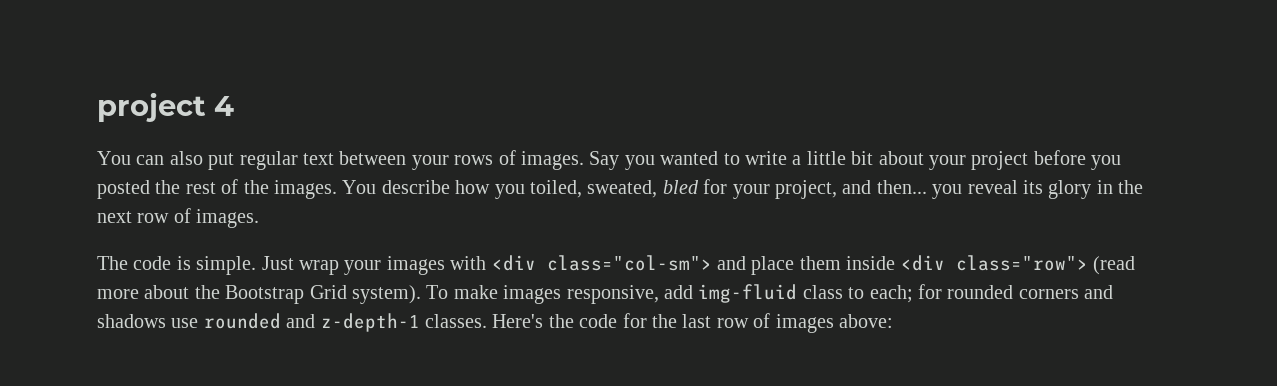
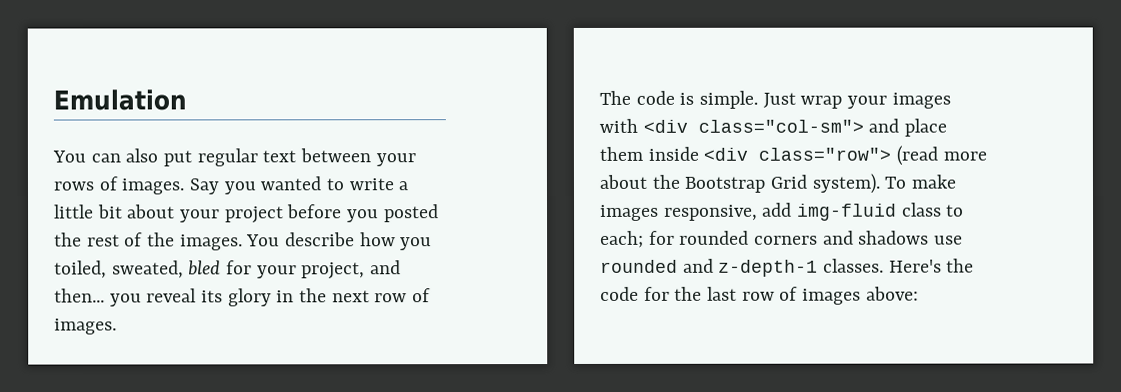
- project 4
+ Emulation

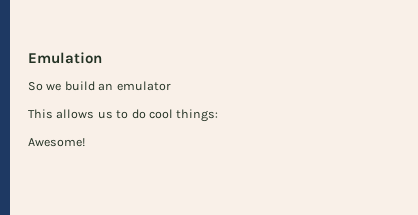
- You can also put regular text between your rows of images. Say you wanted to write a little bit about your project before you posted the rest of the images. You describe how you toiled, sweated, bled for your project, and then... you reveal its glory in the next row of images.
- The code is simple. Just wrap your images with <div class="col-sm"> and place them inside <div class="row"> (read more about the Bootstrap Grid system). To make images responsive, add img-fluid class to each; for rounded corners and shadows use rounded and z-depth-1 classes. Here's the code for the last row of images above:
+ So we build an emulator
+ This allows us to do cool things:
+ Awesome!

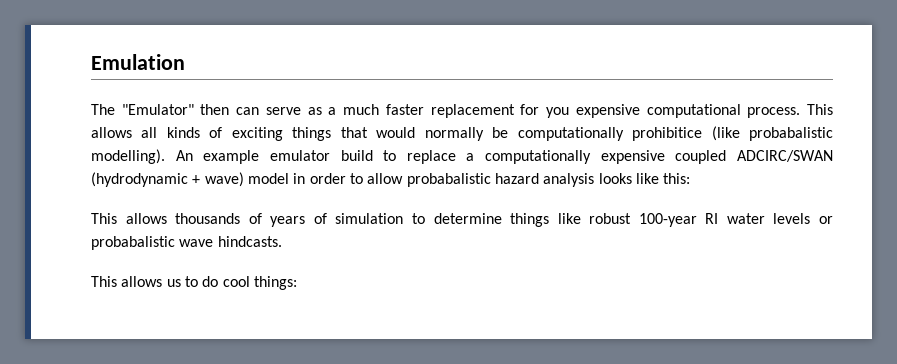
- So we build an emulator
+ The "Emulator" then can serve as a much faster replacement for you expensive computational process. This allows all kinds of exciting things that would normally be computationally prohibitice (like probabalistic modelling). An example emulator build to replace a computationally expensive coupled ADCIRC/SWAN (hydrodynamic + wave) model in order to allow probabalistic hazard analysis looks like this:
+ This allows thousands of years of simulation to determine things like robust 100-year RI water levels or probabalistic wave hindcasts.
- Awesome!

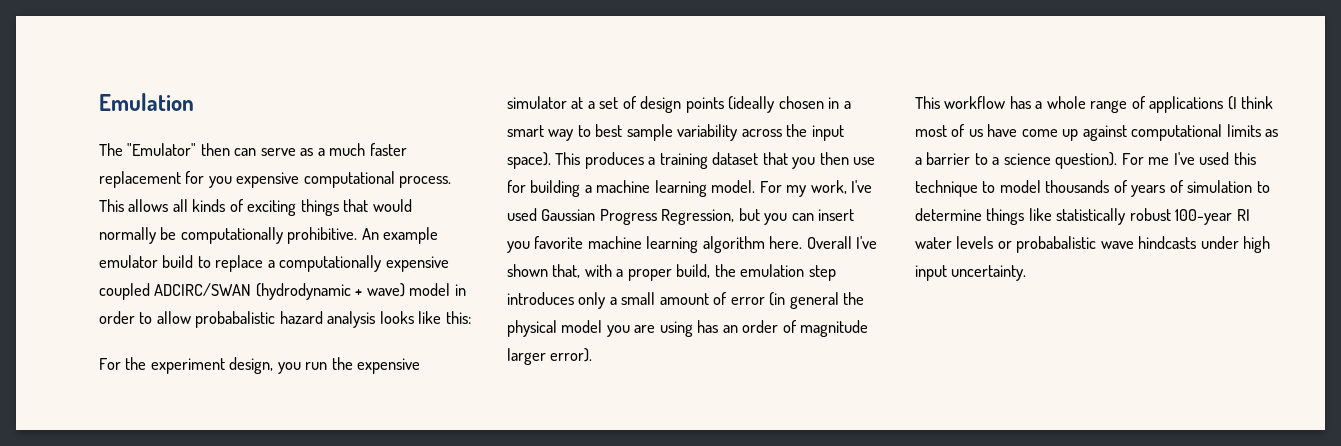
- This allows all kinds of exciting things that would normally be computationally prohibitice (like probabalistic modelling).
+ This allows all kinds of exciting things that would normally be computationally prohibitive.
- This allows thousands of years of simulation to determine things like robust 100-year RI water levels or probabalistic wave hindcasts.
- This allows us to do cool things:
+ For the experiment design, you run the expensive simulator at a set of design points (ideally chosen in a smart way to best sample variability across the input space). This produces a training dataset that you then use for building a machine learning model. For my work, I've used Gaussian Progress Regression, but you can insert you favorite machine learning algorithm here. Overall I've shown that, with a proper build, the emulation step introduces only a small amount of error (in general the physical model you are using has an order of magnitude larger error).
+ This workflow has a whole range of applications (I think most of us have come up against computational limits as a barrier to a science question). For me I've used this technique to model thousands of years of simulation to determine things like statistically robust 100-year RI water levels or probabalistic wave hindcasts under high input uncertainty.

